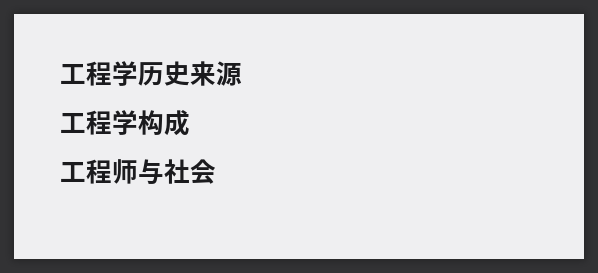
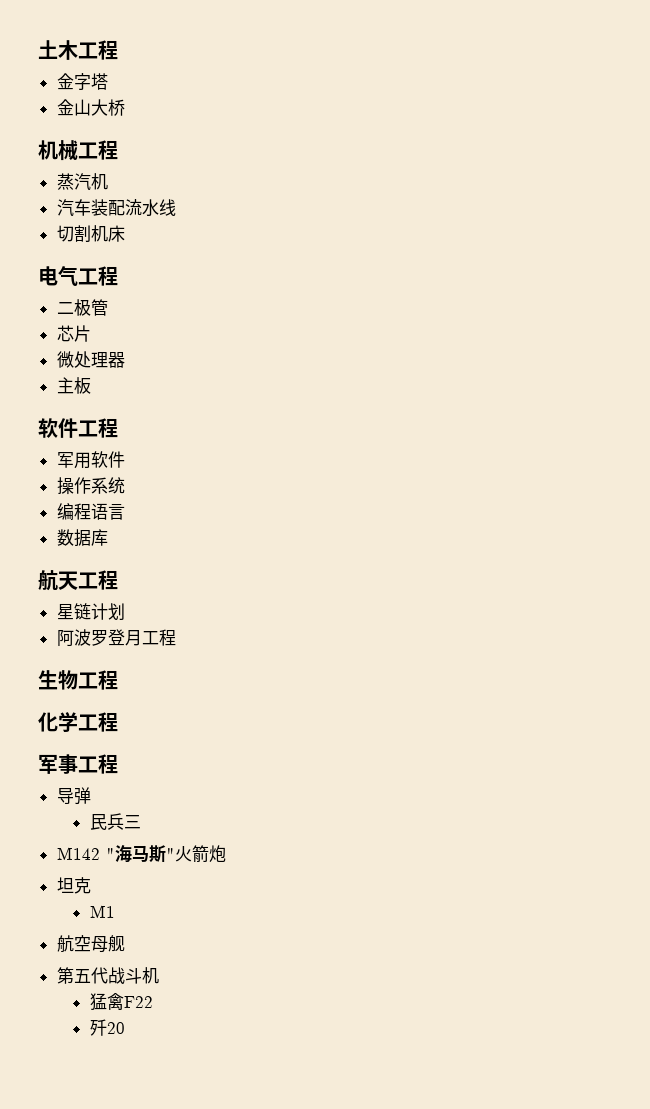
- 工程学历史来源
- 工程学构成
- 工程师与社会
+ 土木工程
+ 金字塔
+ 金山大桥
+ 机械工程
+ 蒸汽机
+ 汽车装配流水线
+ 切割机床
+ 电气工程
+ 二极管
+ 芯片
+ 微处理器
+ 主板
+ 软件工程
+ 军用软件
+ 操作系统
+ 编程语言
+ 数据库
+ 航天工程
+ 星链计划
+ 阿波罗登月工程
+ 生物工程
+ 化学工程
+ 军事工程
+ 导弹
+ 民兵三
+ M142 "海马斯"火箭炮
+ 坦克
+ M1
+ 航空母舰
+ 第五代战斗机
+ 猛禽F22
+ 歼20

